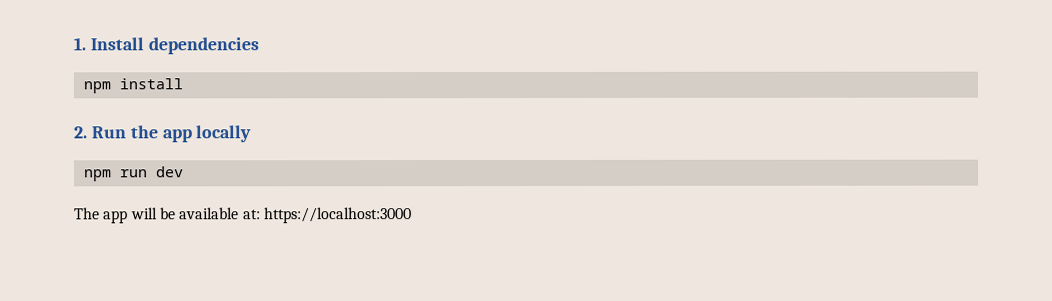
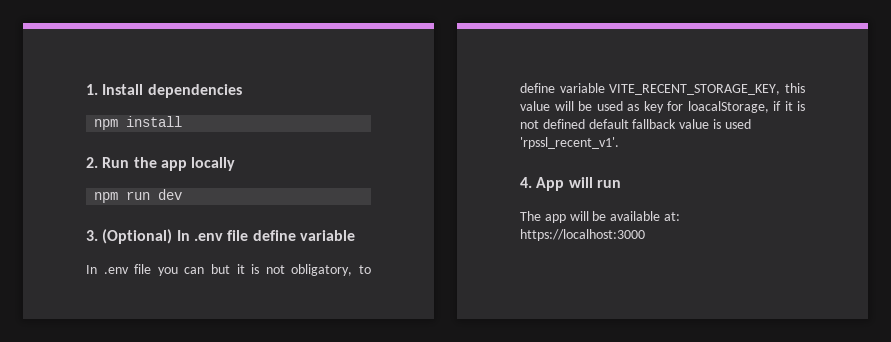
+ 3. (Optional) In .env file define variable
+ In .env file you can but it is not obligatory, to define variable VITE_RECENT_STORAGE_KEY, this value will be used as key for loacalStorage, if it is not defined default fallback value is used 'rpssl_recent_v1'.
+ 4. App will run

